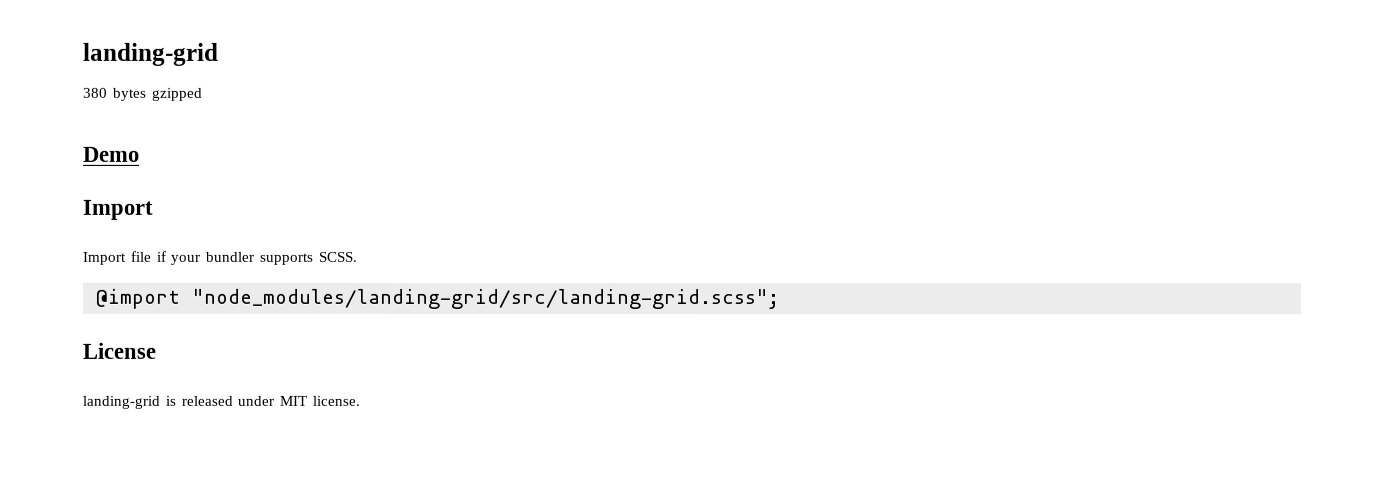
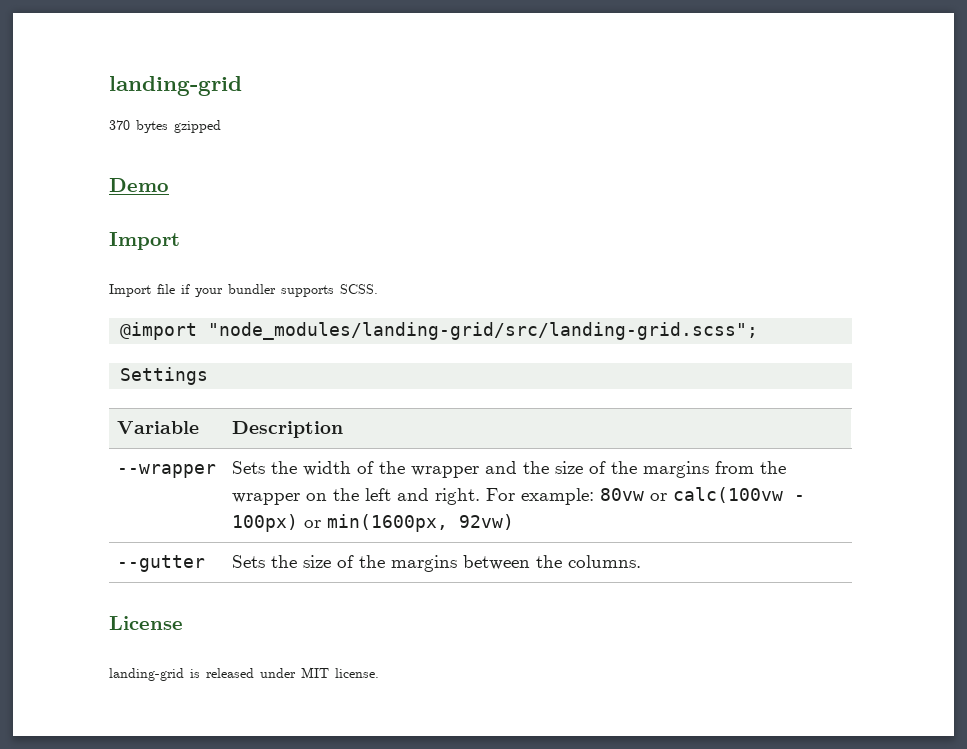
- 380 bytes gzipped
+ 370 bytes gzipped
+ Settings
+ Variable | Description
+ --wrapper | Sets the width of the wrapper and the size of the margins from the wrapper on the left and right. For example: 80vw or calc(100vw - 100px) or min(1600px, 92vw)
+ --gutter | Sets the size of the margins between the columns.

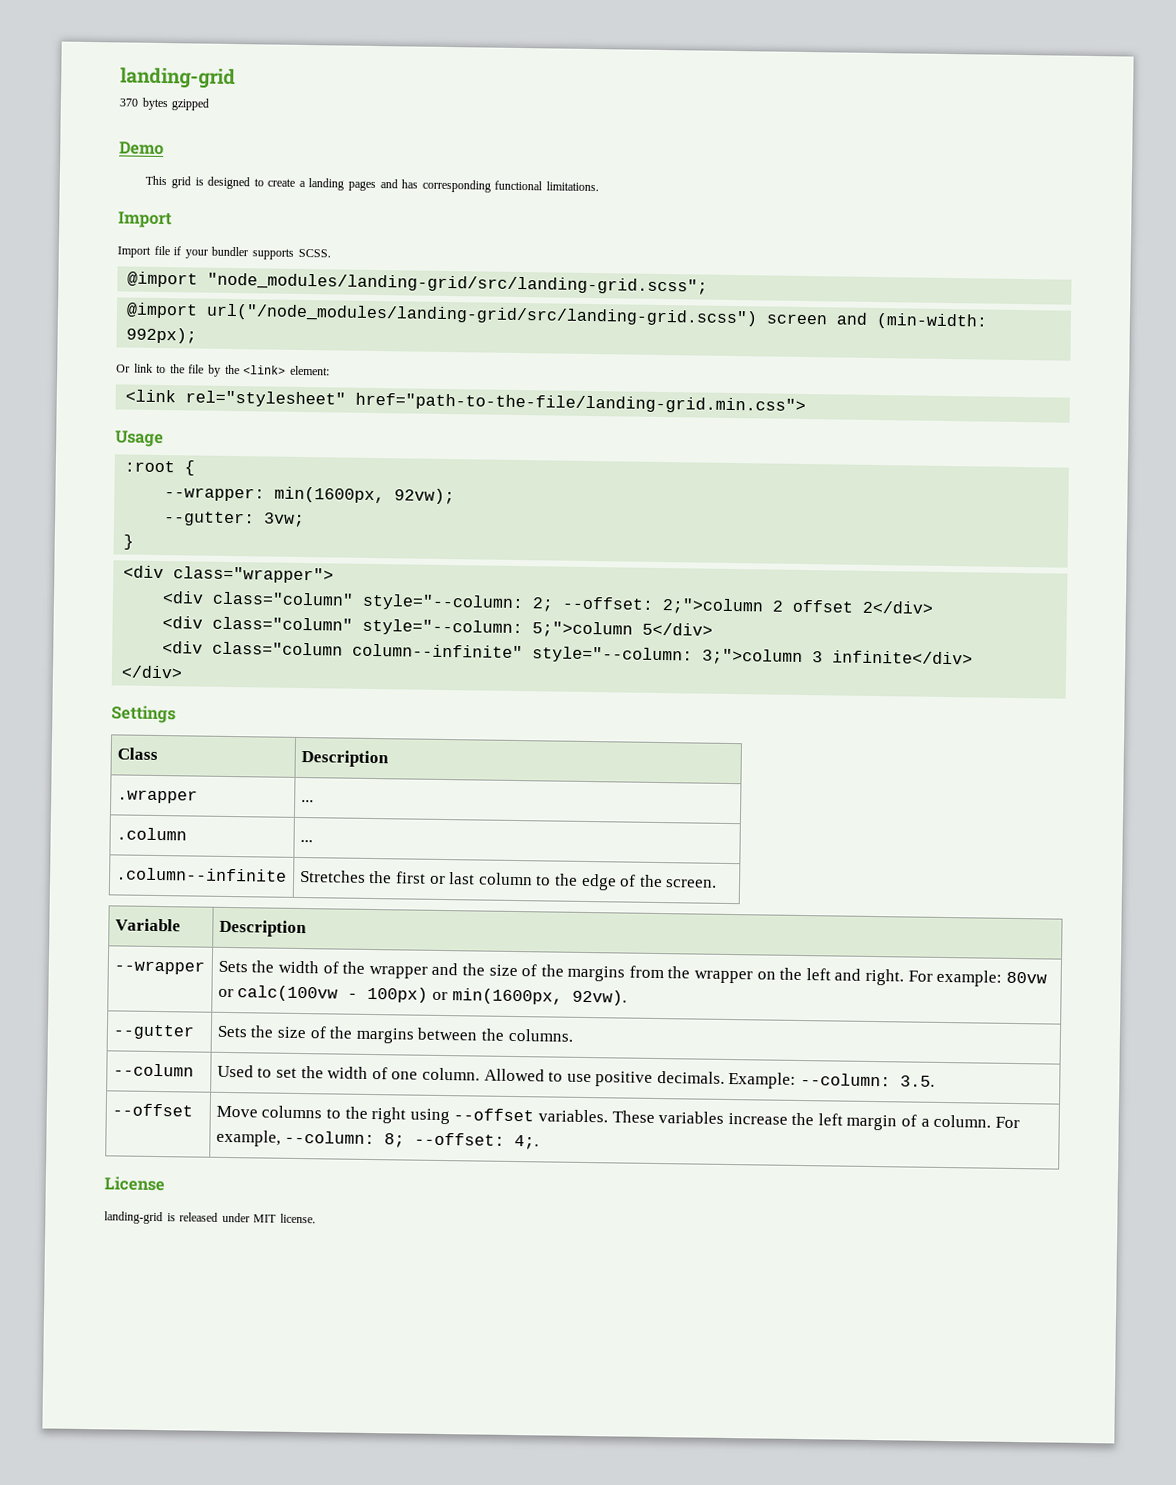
+ This grid is designed to create a landing pages and has corresponding functional limitations.
+ @import url("/node_modules/landing-grid/src/landing-grid.scss") screen and (min-width: 992px);
+ Or link to the file by the <link> element:
+ <link rel="stylesheet" href="path-to-the-file/landing-grid.min.css">
+ Usage
+ :root {
+ --wrapper: min(1600px, 92vw);
+ --gutter: 3vw;
+ }
+ <div class="wrapper">
+ <div class="column" style="--column: 2; --offset: 2;">column 2 offset 2</div>
+ <div class="column" style="--column: 5;">column 5</div>
+ <div class="column column--infinite" style="--column: 3;">column 3 infinite</div>
+ </div>
  Settings
+ Class | Description
+ .wrapper | ...
+ .column | ...
+ .column--infinite | Stretches the first or last column to the edge of the screen.
- --wrapper | Sets the width of the wrapper and the size of the margins from the wrapper on the left and right. For example: 80vw or calc(100vw - 100px) or min(1600px, 92vw)
+ --wrapper | Sets the width of the wrapper and the size of the margins from the wrapper on the left and right. For example: 80vw or calc(100vw - 100px) or min(1600px, 92vw).
+ --column | Used to set the width of one column. Allowed to use positive decimals. Example: --column: 3.5.
+ --offset | Move columns to the right using --offset variables. These variables increase the left margin of a column. For example, --column: 8; --offset: 4;.

